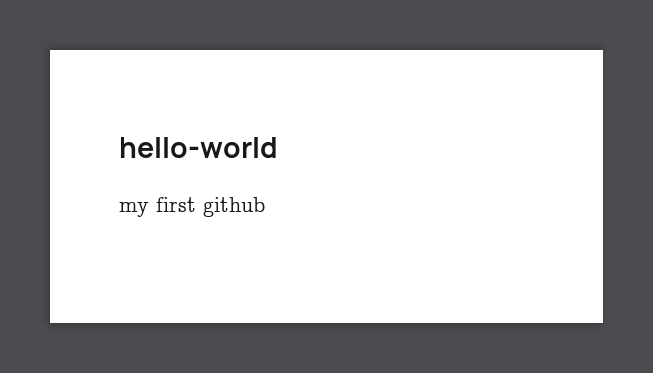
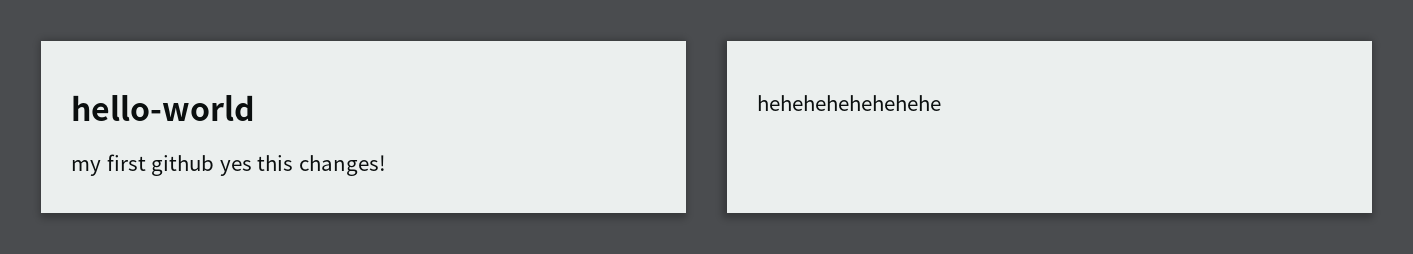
- my first github
+ my first github yes this changes!
+ hehehehehehehehe

